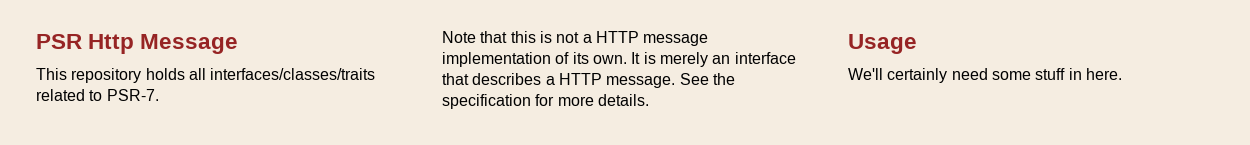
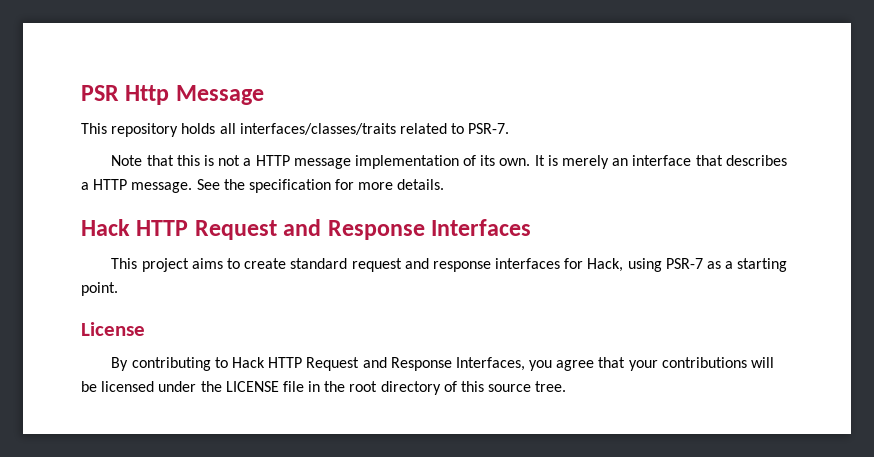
- Usage
- We'll certainly need some stuff in here.
+ Hack HTTP Request and Response Interfaces
+ This project aims to create standard request and response interfaces for Hack, using PSR-7 as a starting point.
+ License
+ By contributing to Hack HTTP Request and Response Interfaces, you agree that your contributions will be licensed under the LICENSE file in the root directory of this source tree.

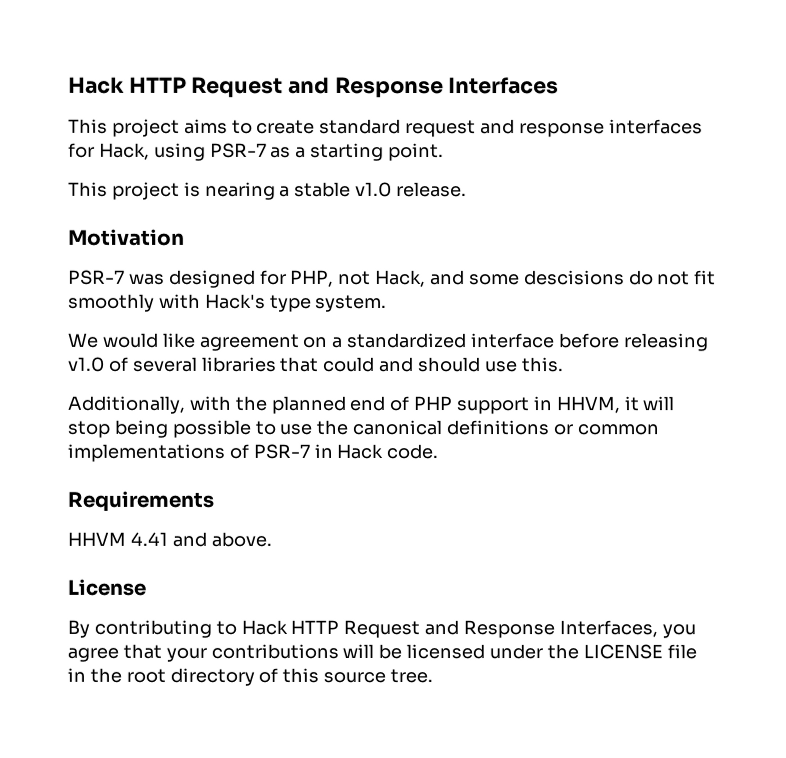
- PSR Http Message
- This repository holds all interfaces/classes/traits related to PSR-7.
- Note that this is not a HTTP message implementation of its own. It is merely an interface that describes a HTTP message. See the specification for more details.
+ This project is nearing a stable v1.0 release.
+ Motivation
+ PSR-7 was designed for PHP, not Hack, and some descisions do not fit smoothly with Hack's type system.
+ We would like agreement on a standardized interface before releasing v1.0 of several libraries that could and should use this.
+ Additionally, with the planned end of PHP support in HHVM, it will stop being possible to use the canonical definitions or common implementations of PSR-7 in Hack code.
+ Requirements
+ HHVM 4.41 and above.

